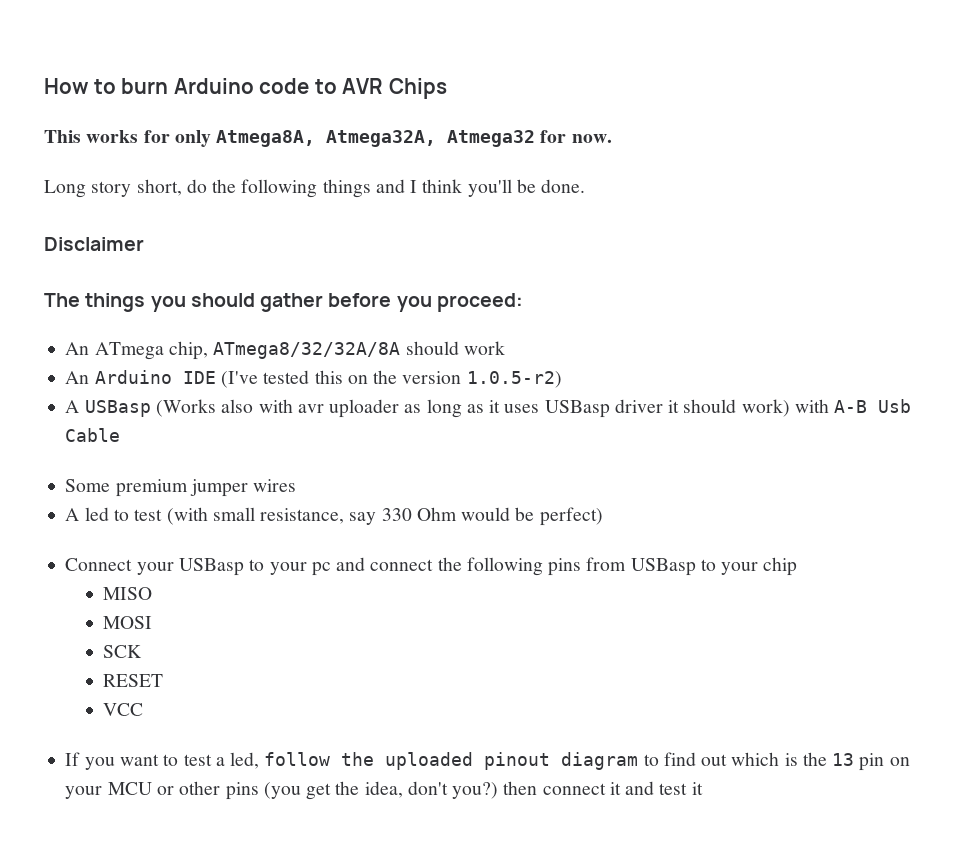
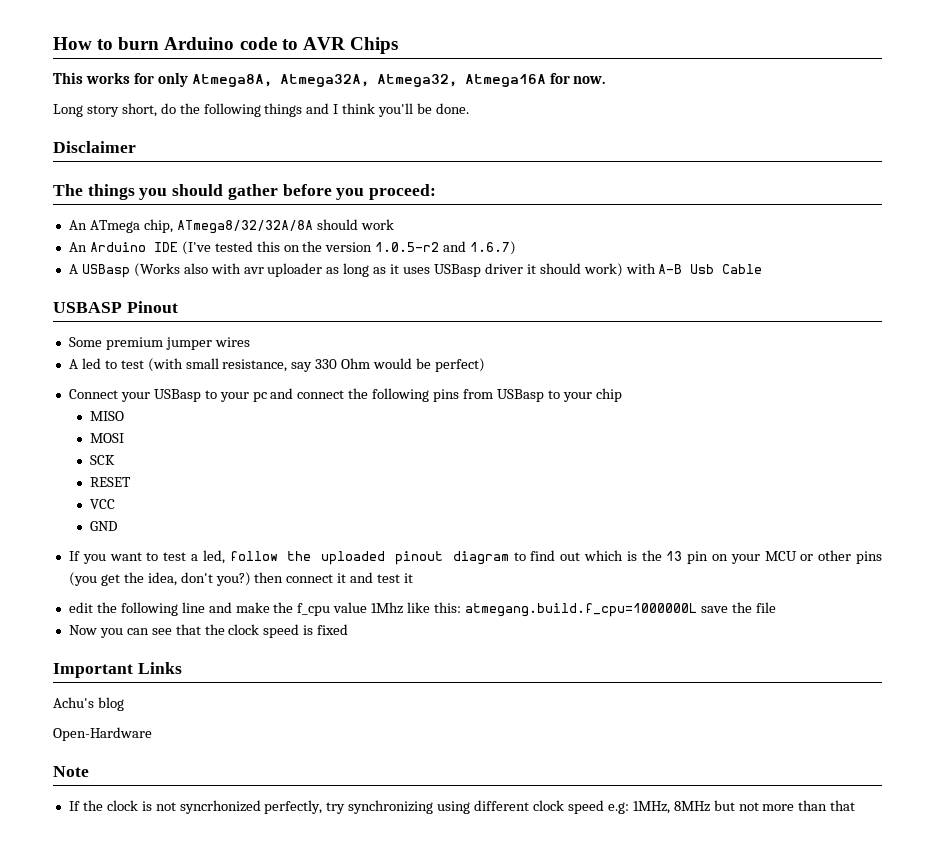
- This works for only Atmega8A, Atmega32A, Atmega32 for now.
+ This works for only Atmega8A, Atmega32A, Atmega32, Atmega16A for now.
- An Arduino IDE (I've tested this on the version 1.0.5-r2)
+ An Arduino IDE (I've tested this on the version 1.0.5-r2 and 1.6.7)
+ USBASP Pinout
+ GND
+ edit the following line and make the f_cpu value 1Mhz like this: atmegang.build.f_cpu=1000000L save the file
+ Now you can see that the clock speed is fixed
+ Important Links
+ Achu's blog
+ Open-Hardware
+ Note
+ If the clock is not syncrhonized perfectly, try synchronizing using different clock speed e.g: 1MHz, 8MHz but not more than that

